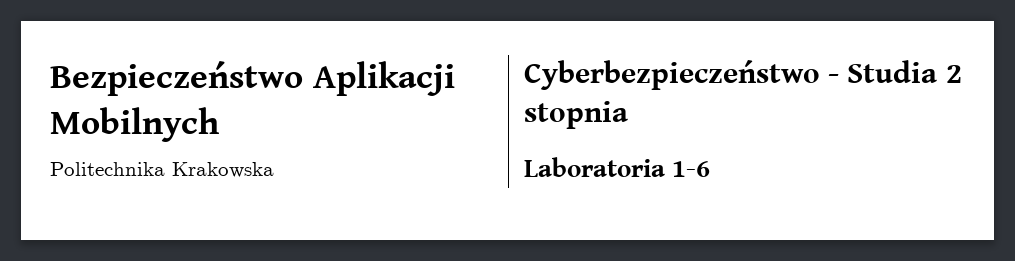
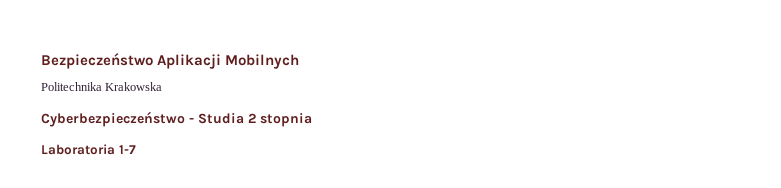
- Laboratoria 1-6
+ Laboratoria 1-7

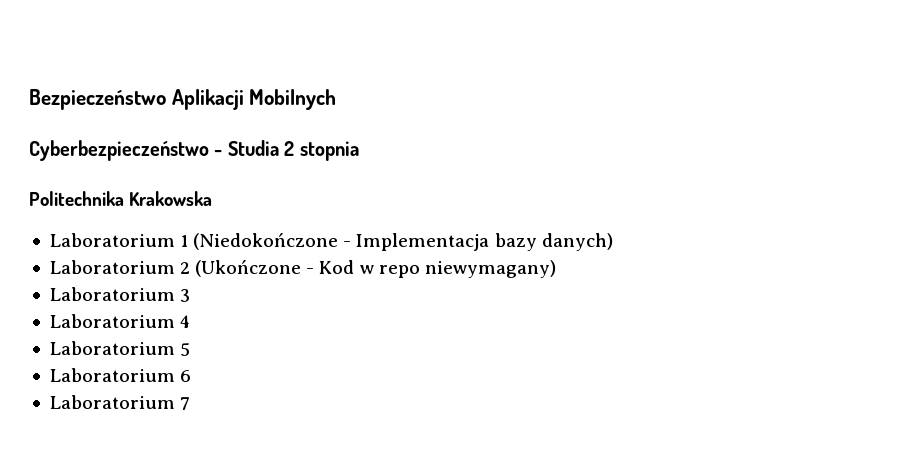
- Politechnika Krakowska
- Laboratoria 1-7
+ Politechnika Krakowska
+ Laboratorium 1 (Niedokończone - Implementacja bazy danych)
+ Laboratorium 2 (Ukończone - Kod w repo niewymagany)
+ Laboratorium 3
+ Laboratorium 4
+ Laboratorium 5
+ Laboratorium 6
+ Laboratorium 7

